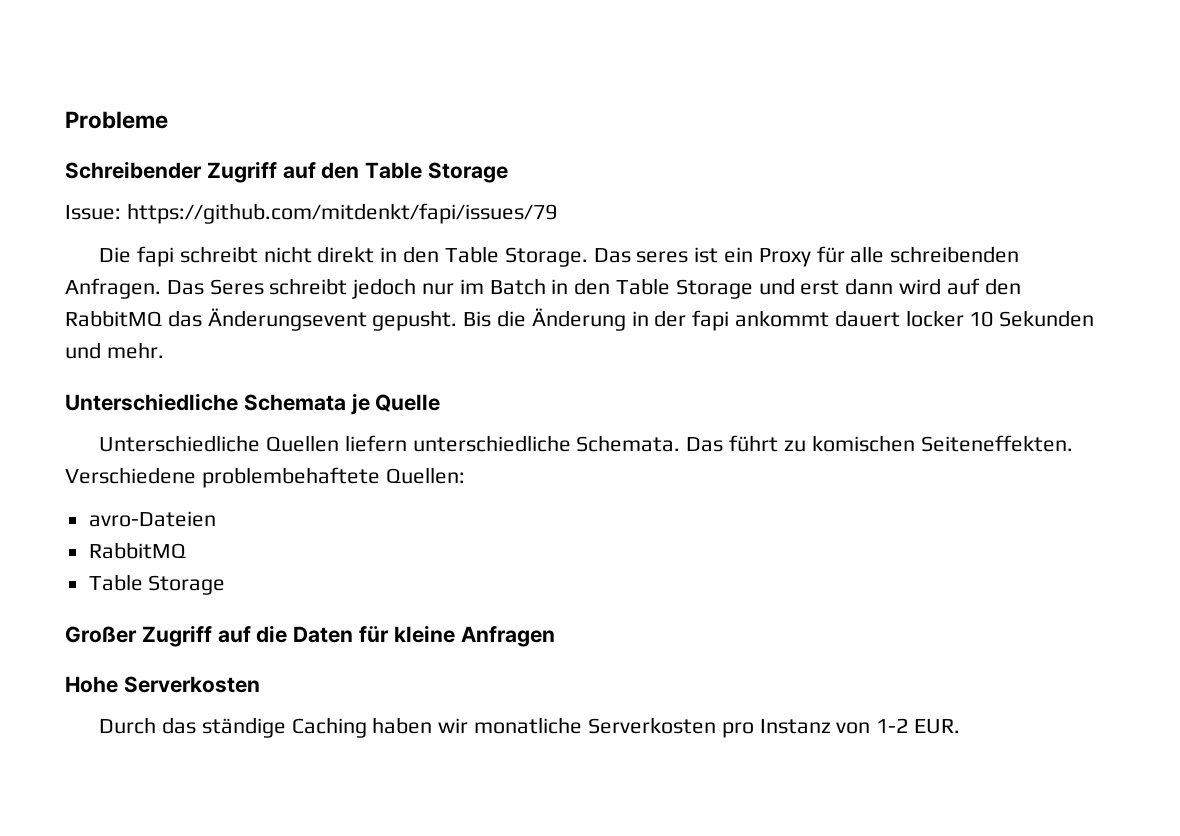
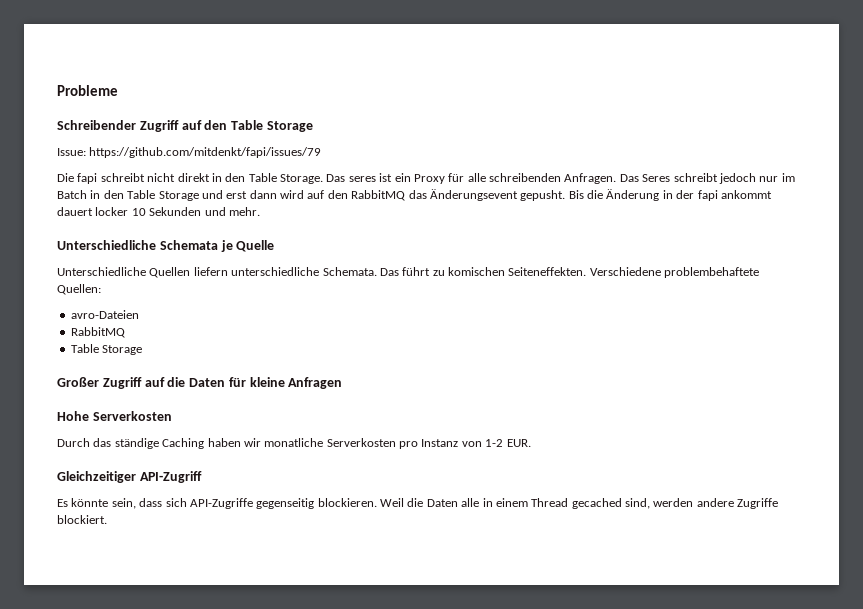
+ Gleichzeitiger API-Zugriff
+ Es könnte sein, dass sich API-Zugriffe gegenseitig blockieren. Weil die Daten alle in einem Thread gecached sind, werden andere Zugriffe blockiert.

